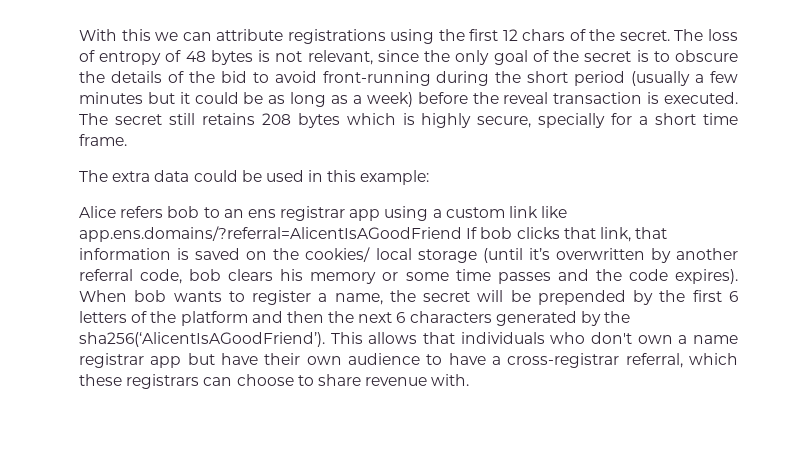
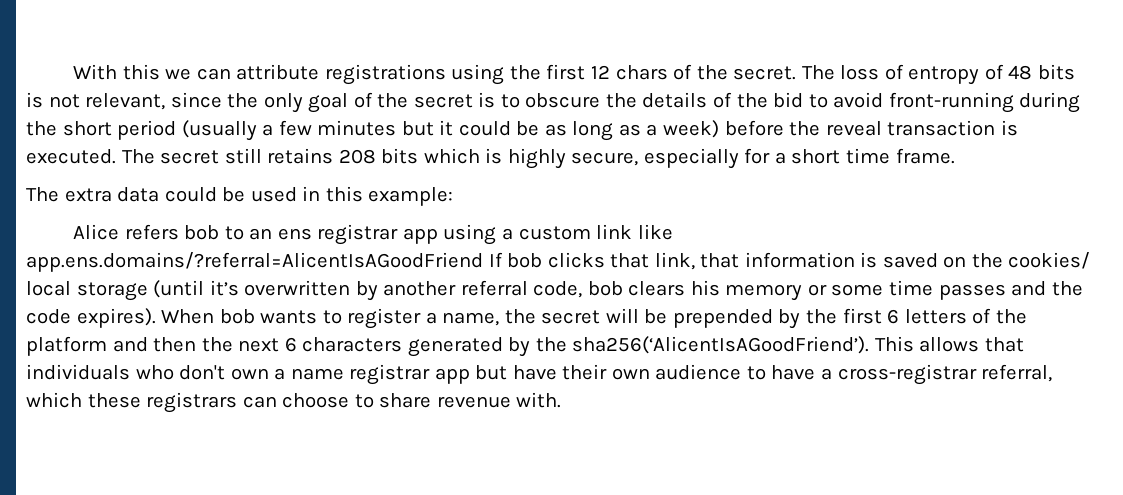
- The loss of entropy of 48 bytes is not relevant, since the only goal of the secret is to obscure the details of the bid to avoid front-running during the short period (usually a few minutes but it could be as long as a week) before the reveal transaction is executed.
+ The loss of entropy of 48 bits is not relevant, since the only goal of the secret is to obscure the details of the bid to avoid front-running during the short period (usually a few minutes but it could be as long as a week) before the reveal transaction is executed.
- The secret still retains 208 bytes which is highly secure, specially for a short time frame.
+ The secret still retains 208 bits which is highly secure, especially for a short time frame.

